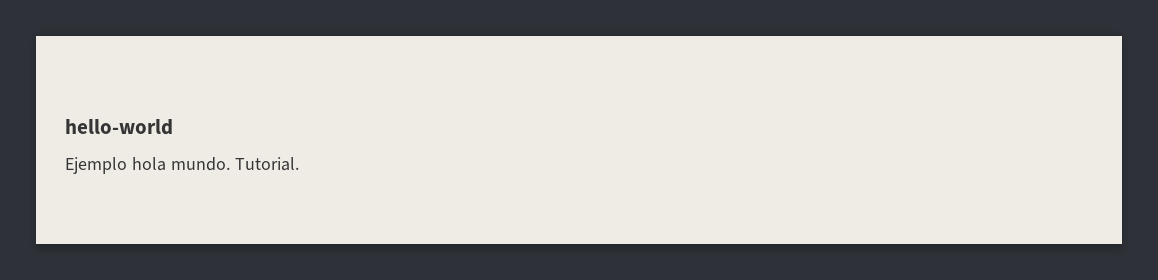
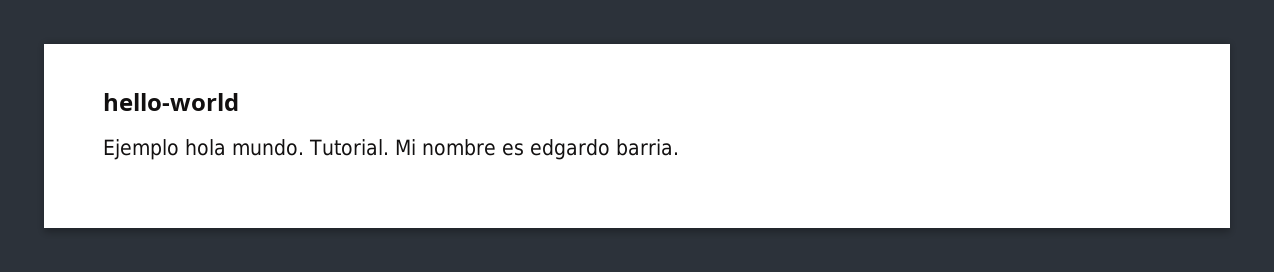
+ Mi nombre es edgardo barria.

